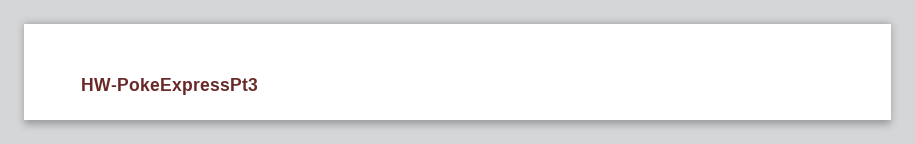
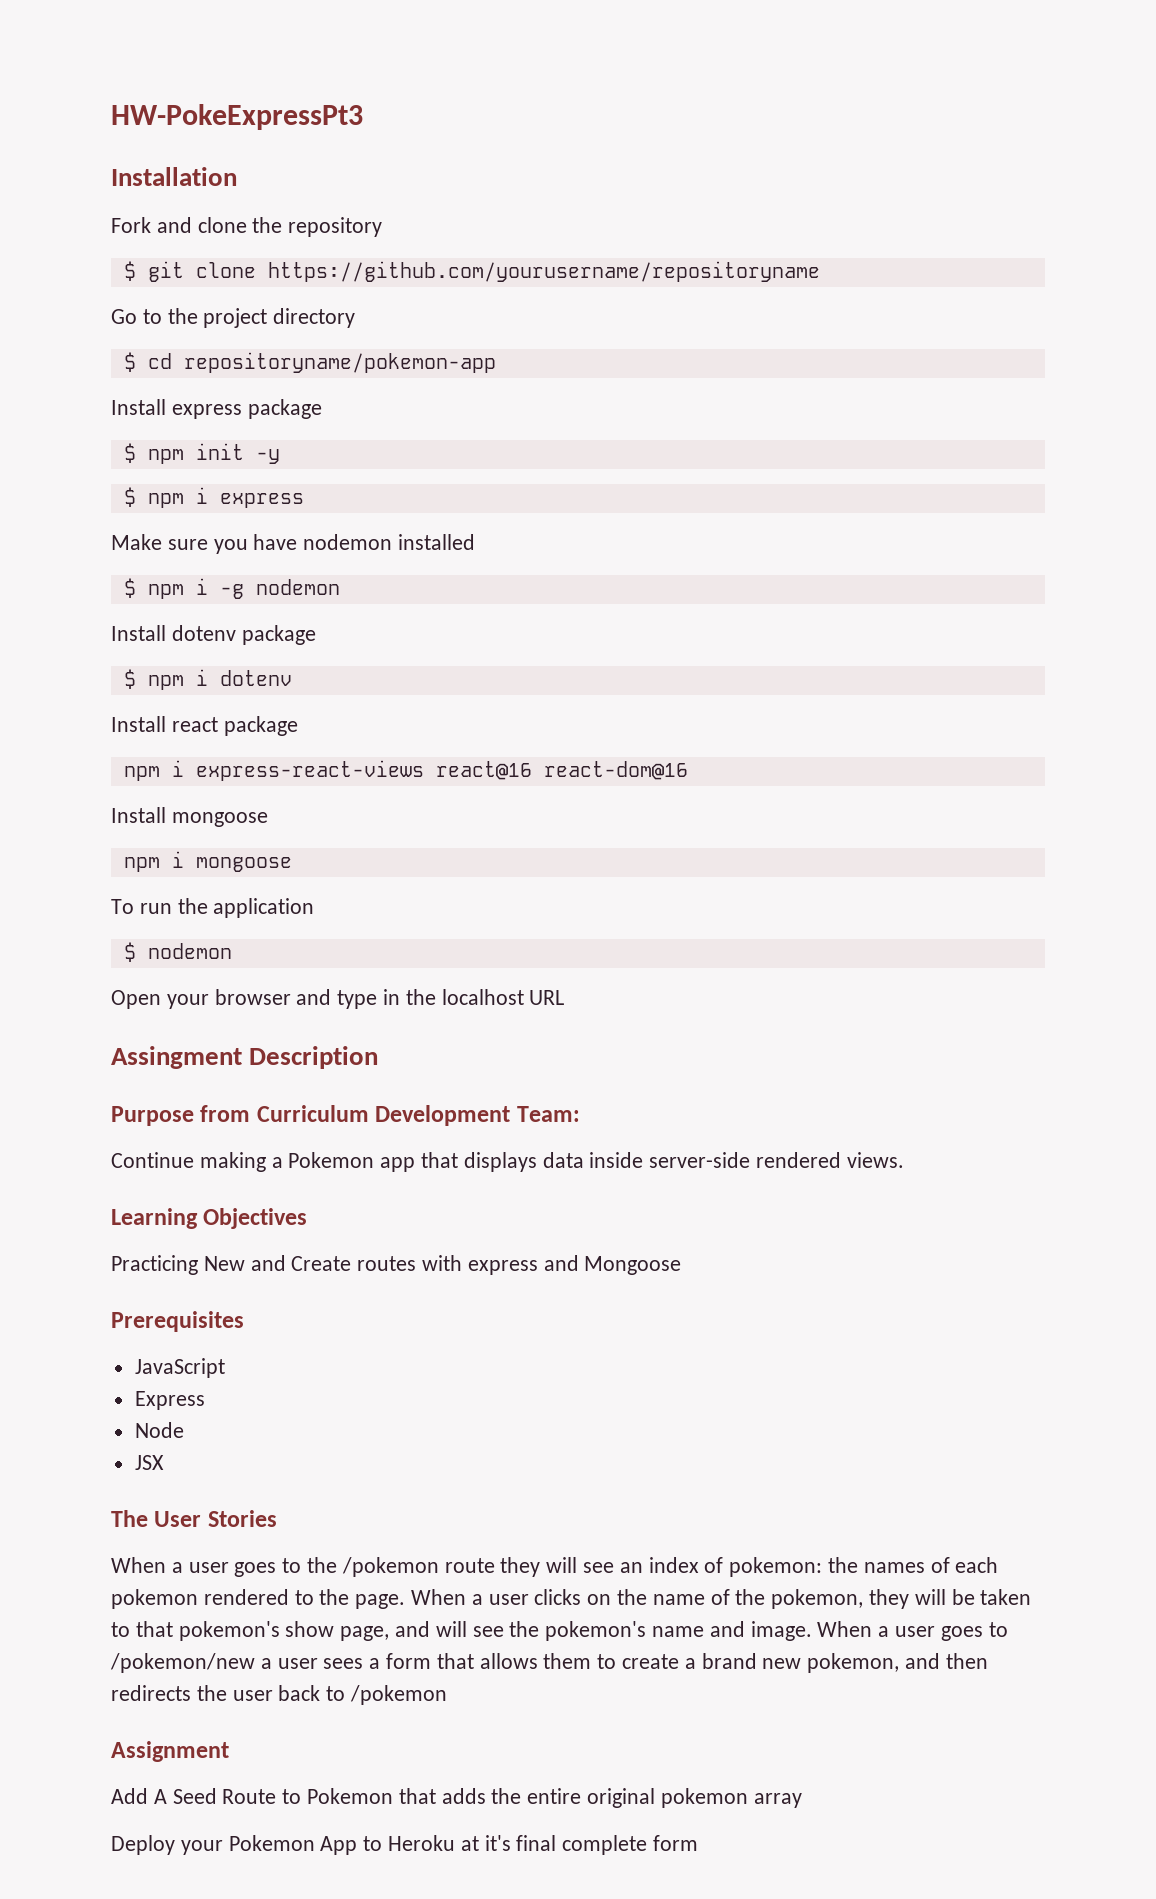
+ Installation
+ Fork and clone the repository
+ $ git clone https://github.com/yourusername/repositoryname
+ Go to the project directory
+ $ cd repositoryname/pokemon-app
+ Install express package
+ $ npm init -y
+ $ npm i express
+ Make sure you have nodemon installed
+ $ npm i -g nodemon
+ Install dotenv package
+ $ npm i dotenv
+ Install react package
+ npm i express-react-views react@16 react-dom@16
+ Install mongoose
+ npm i mongoose
+ To run the application
+ $ nodemon
+ Open your browser and type in the localhost URL
+ Assingment Description
+ Purpose from Curriculum Development Team:
+ Continue making a Pokemon app that displays data inside server-side rendered views.
+ Learning Objectives
+ Practicing New and Create routes with express and Mongoose
+ Prerequisites
+ JavaScript
+ Express
+ Node
+ JSX
+ The User Stories
+ When a user goes to the /pokemon route they will see an index of pokemon: the names of each pokemon rendered to the page. When a user clicks on the name of the pokemon, they will be taken to that pokemon's show page, and will see the pokemon's name and image. When a user goes to /pokemon/new a user sees a form that allows them to create a brand new pokemon, and then redirects the user back to /pokemon
+ Assignment
+ Add A Seed Route to Pokemon that adds the entire original pokemon array
+ Deploy your Pokemon App to Heroku at it's final complete form

